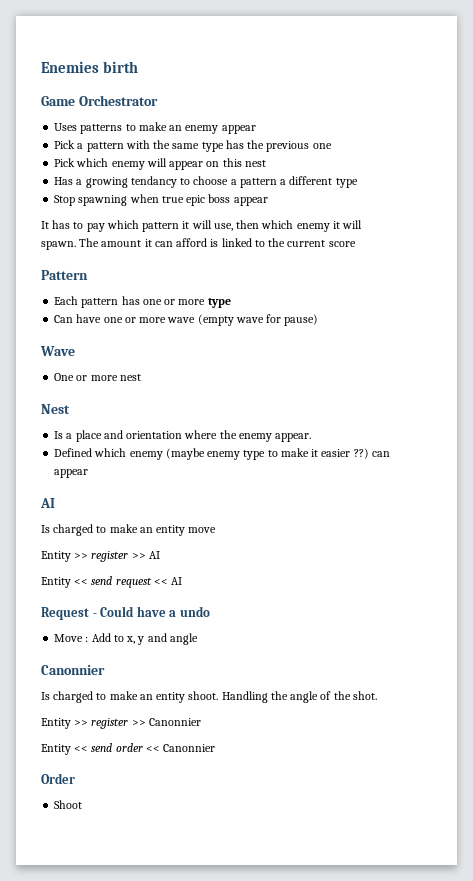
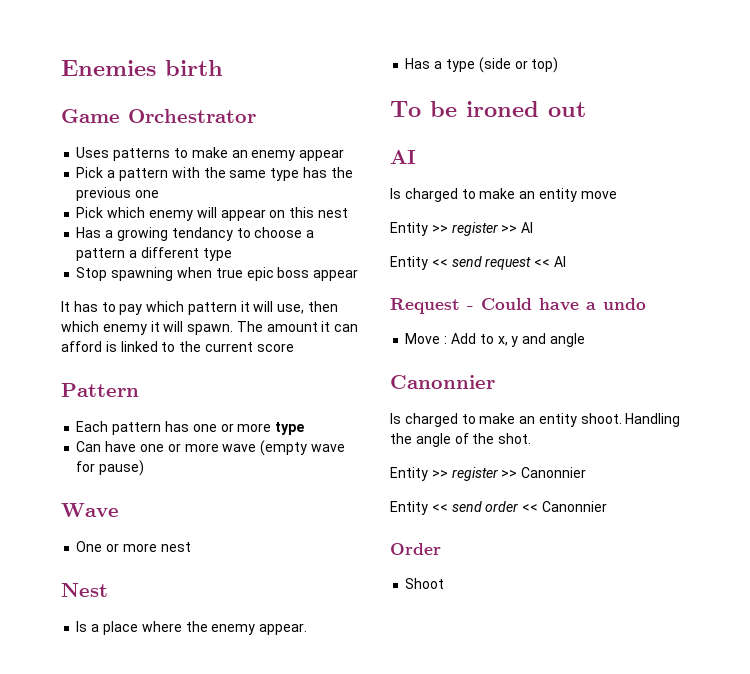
- Is a place and orientation where the enemy appear.
+ Is a place where the enemy appear.
- Defined which enemy (maybe enemy type to make it easier ??) can appear
+ Has a type (side or top)
+ To be ironed out

